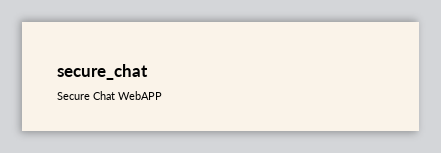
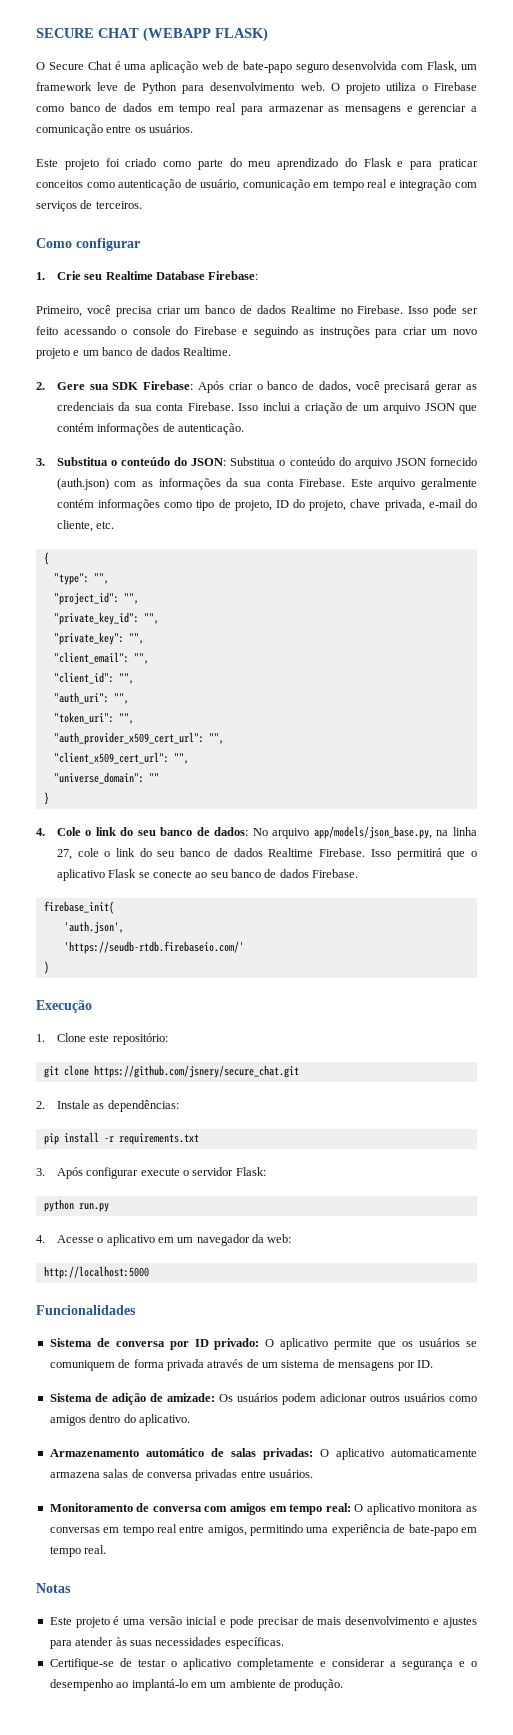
- secure_chat
- Secure Chat WebAPP
+ SECURE CHAT (WEBAPP FLASK)
+ O Secure Chat é uma aplicação web de bate-papo seguro desenvolvida com Flask, um framework leve de Python para desenvolvimento web. O projeto utiliza o Firebase como banco de dados em tempo real para armazenar as mensagens e gerenciar a comunicação entre os usuários.
+ Este projeto foi criado como parte do meu aprendizado do Flask e para praticar conceitos como autenticação de usuário, comunicação em tempo real e integração com serviços de terceiros.
+ Como configurar
+ 1. Crie seu Realtime Database Firebase:
+ Primeiro, você precisa criar um banco de dados Realtime no Firebase. Isso pode ser feito acessando o console do Firebase e seguindo as instruções para criar um novo projeto e um banco de dados Realtime.
+ 2. Gere sua SDK Firebase: Após criar o banco de dados, você precisará gerar as credenciais da sua conta Firebase. Isso inclui a criação de um arquivo JSON que contém informações de autenticação.
+ 3. Substitua o conteúdo do JSON: Substitua o conteúdo do arquivo JSON fornecido (auth.json) com as informações da sua conta Firebase. Este arquivo geralmente contém informações como tipo de projeto, ID do projeto, chave privada, e-mail do cliente, etc.
+ {
+ "type": "",
+ "project_id": "",
+ "private_key_id": "",
+ "private_key": "",
+ "client_email": "",
+ "client_id": "",
+ "auth_uri": "",
+ "token_uri": "",
+ "auth_provider_x509_cert_url": "",
+ "client_x509_cert_url": "",
+ "universe_domain": ""
+ }
+ 4. Cole o link do seu banco de dados: No arquivo app/models/json_base.py, na linha 27, cole o link do seu banco de dados Realtime Firebase. Isso permitirá que o aplicativo Flask se conecte ao seu banco de dados Firebase.
+ firebase_init(
+ 'auth.json',
+ 'https://seudb-rtdb.firebaseio.com/'
+ )
+ Execução
+ 1. Clone este repositório:
+ git clone https://github.com/jsnery/secure_chat.git
+ 2. Instale as dependências:
+ pip install -r requirements.txt
+ 3. Após configurar execute o servidor Flask:
+ python run.py
+ 4. Acesse o aplicativo em um navegador da web:
+ http://localhost:5000
+ Funcionalidades
+ Sistema de conversa por ID privado: O aplicativo permite que os usuários se comuniquem de forma privada através de um sistema de mensagens por ID.
+ Sistema de adição de amizade: Os usuários podem adicionar outros usuários como amigos dentro do aplicativo.
+ Armazenamento automático de salas privadas: O aplicativo automaticamente armazena salas de conversa privadas entre usuários.
+ Monitoramento de conversa com amigos em tempo real: O aplicativo monitora as conversas em tempo real entre amigos, permitindo uma experiência de bate-papo em tempo real.
+ Notas
+ Este projeto é uma versão inicial e pode precisar de mais desenvolvimento e ajustes para atender às suas necessidades específicas.
+ Certifique-se de testar o aplicativo completamente e considerar a segurança e o desempenho ao implantá-lo em um ambiente de produção.

